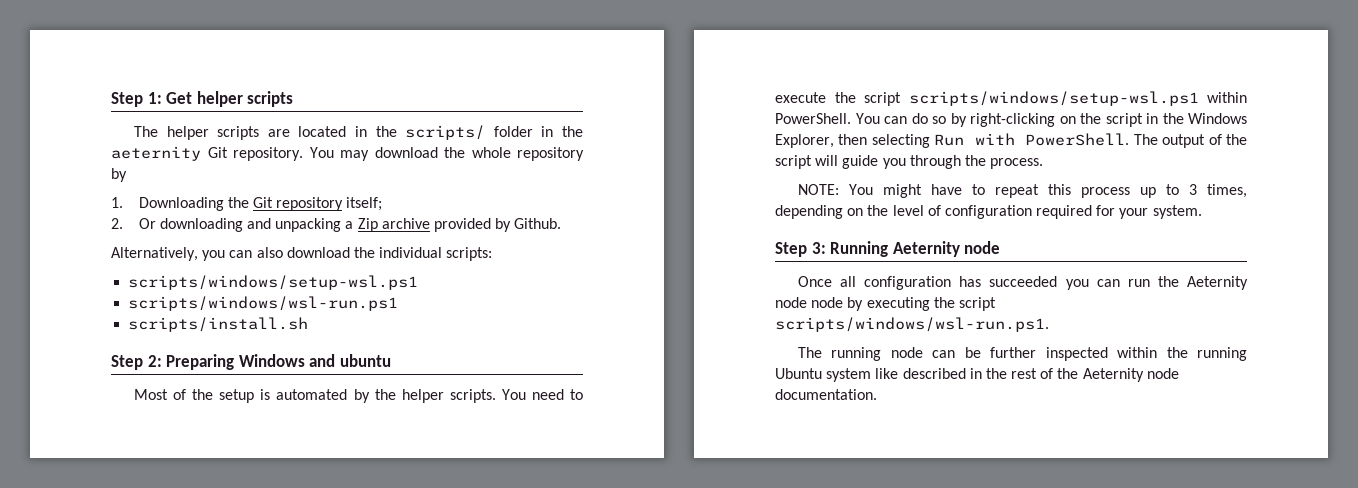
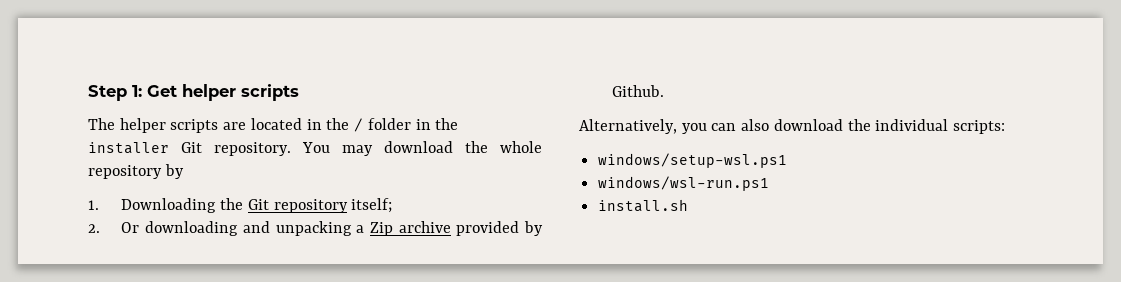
- The helper scripts are located in the scripts/ folder in the aeternity Git repository.
+ The helper scripts are located in the / folder in the installer Git repository.
  Alternatively, you can also download the individual scripts:
- scripts/windows/setup-wsl.ps1
- scripts/windows/wsl-run.ps1
- scripts/install.sh
- Step 2: Preparing Windows and ubuntu
- Most of the setup is automated by the helper scripts. You need to execute the script scripts/windows/setup-wsl.ps1 within PowerShell. You can do so by right-clicking on the script in the Windows Explorer, then selecting Run with PowerShell. The output of the script will guide you through the process.
- NOTE: You might have to repeat this process up to 3 times, depending on the level of configuration required for your system.
- Step 3: Running Aeternity node
- Once all configuration has succeeded you can run the Aeternity node node by executing the script scripts/windows/wsl-run.ps1.
- The running node can be further inspected within the running Ubuntu system like described in the rest of the Aeternity node documentation.
+ windows/setup-wsl.ps1
+ windows/wsl-run.ps1
+ install.sh

